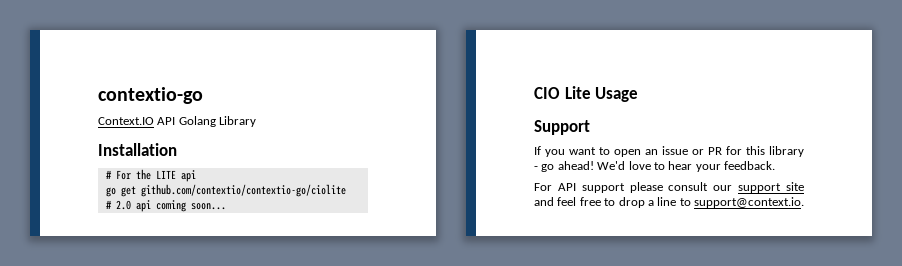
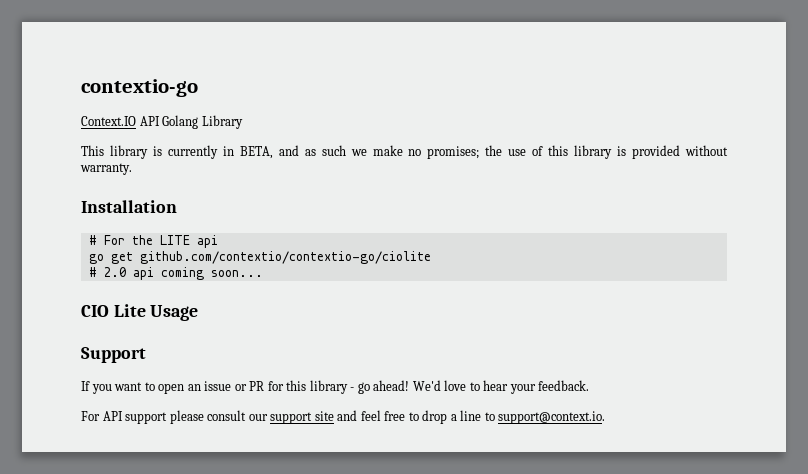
+ This library is currently in BETA, and as such we make no promises; the use of this library is provided without warranty.

